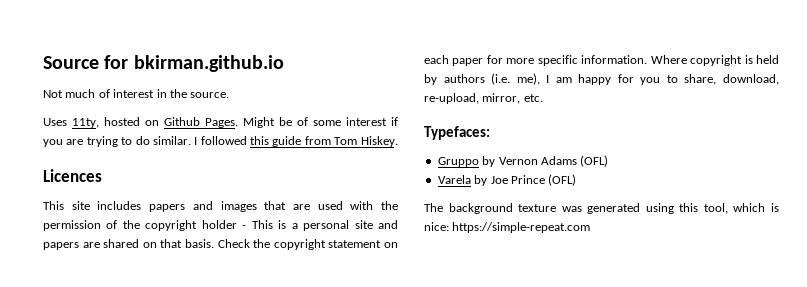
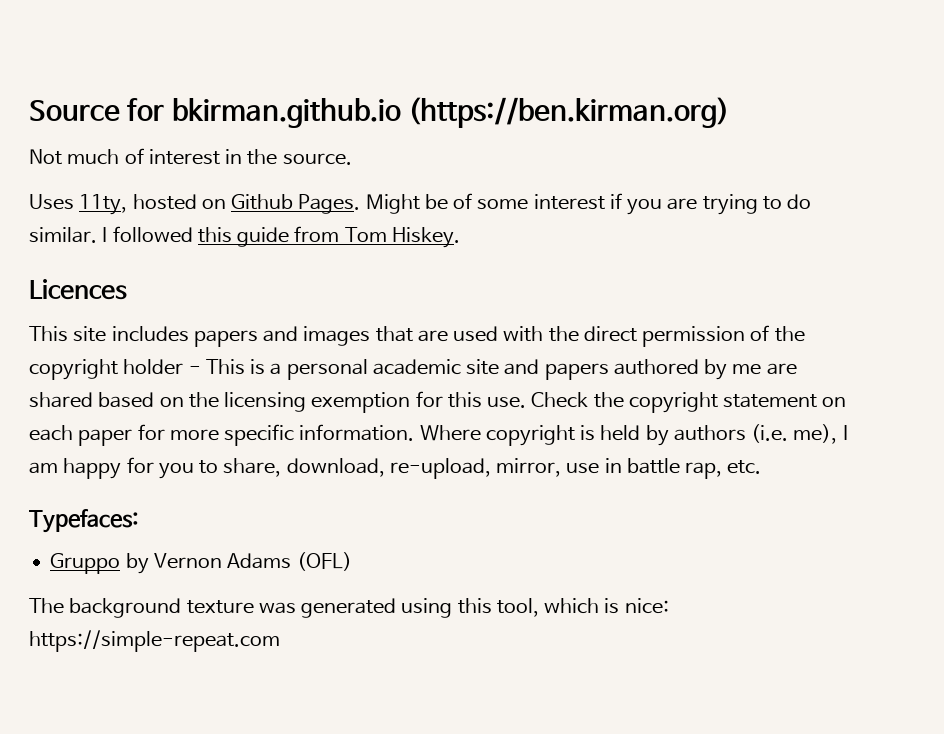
- Source for bkirman.github.io
+ Source for bkirman.github.io (https://ben.kirman.org)
- This site includes papers and images that are used with the permission of the copyright holder - This is a personal site and papers are shared on that basis.
+ This site includes papers and images that are used with the direct permission of the copyright holder - This is a personal academic site and papers authored by me are shared based on the licensing exemption for this use.
- Where copyright is held by authors (i.e. me), I am happy for you to share, download, re-upload, mirror, etc.
+ Where copyright is held by authors (i.e. me), I am happy for you to share, download, re-upload, mirror, use in battle rap, etc.
- Varela by Joe Prince (OFL)

